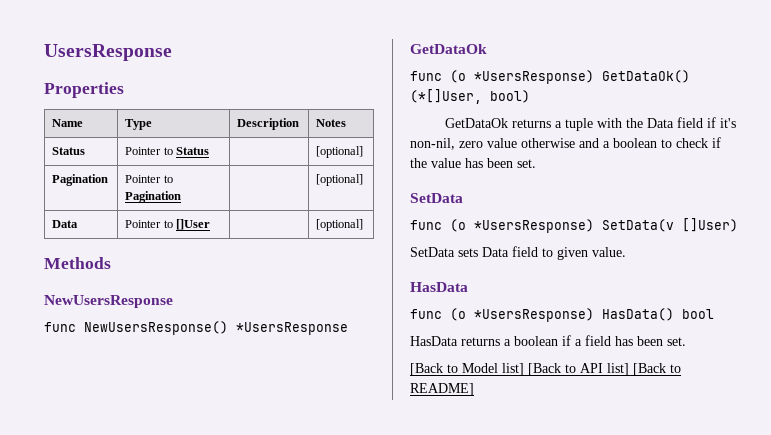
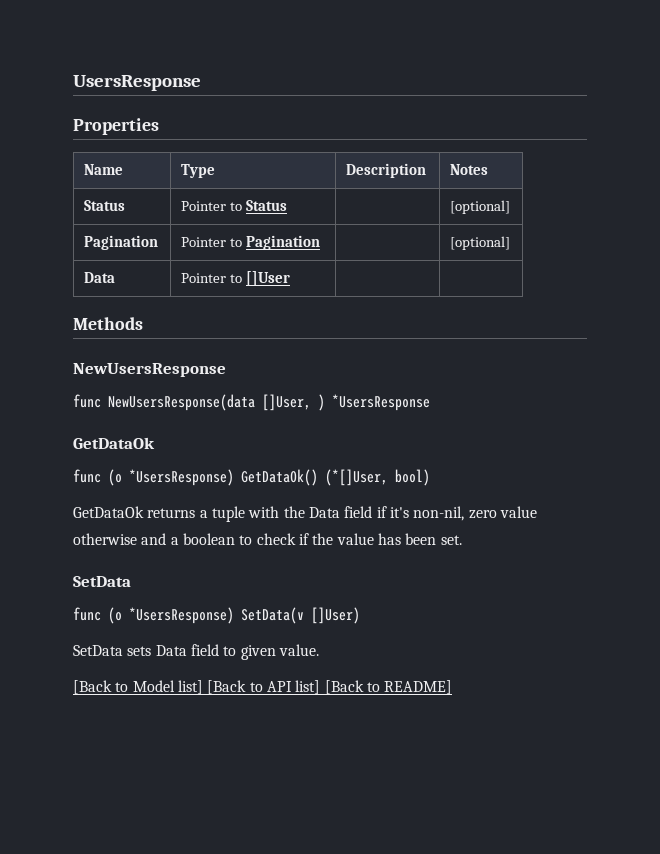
- Data | Pointer to []User | | [optional]
+ Data | Pointer to []User | |
- func NewUsersResponse() *UsersResponse
+ func NewUsersResponse(data []User, ) *UsersResponse
  SetData sets Data field to given value.
- HasData
- func (o *UsersResponse) HasData() bool
- HasData returns a boolean if a field has been set.

